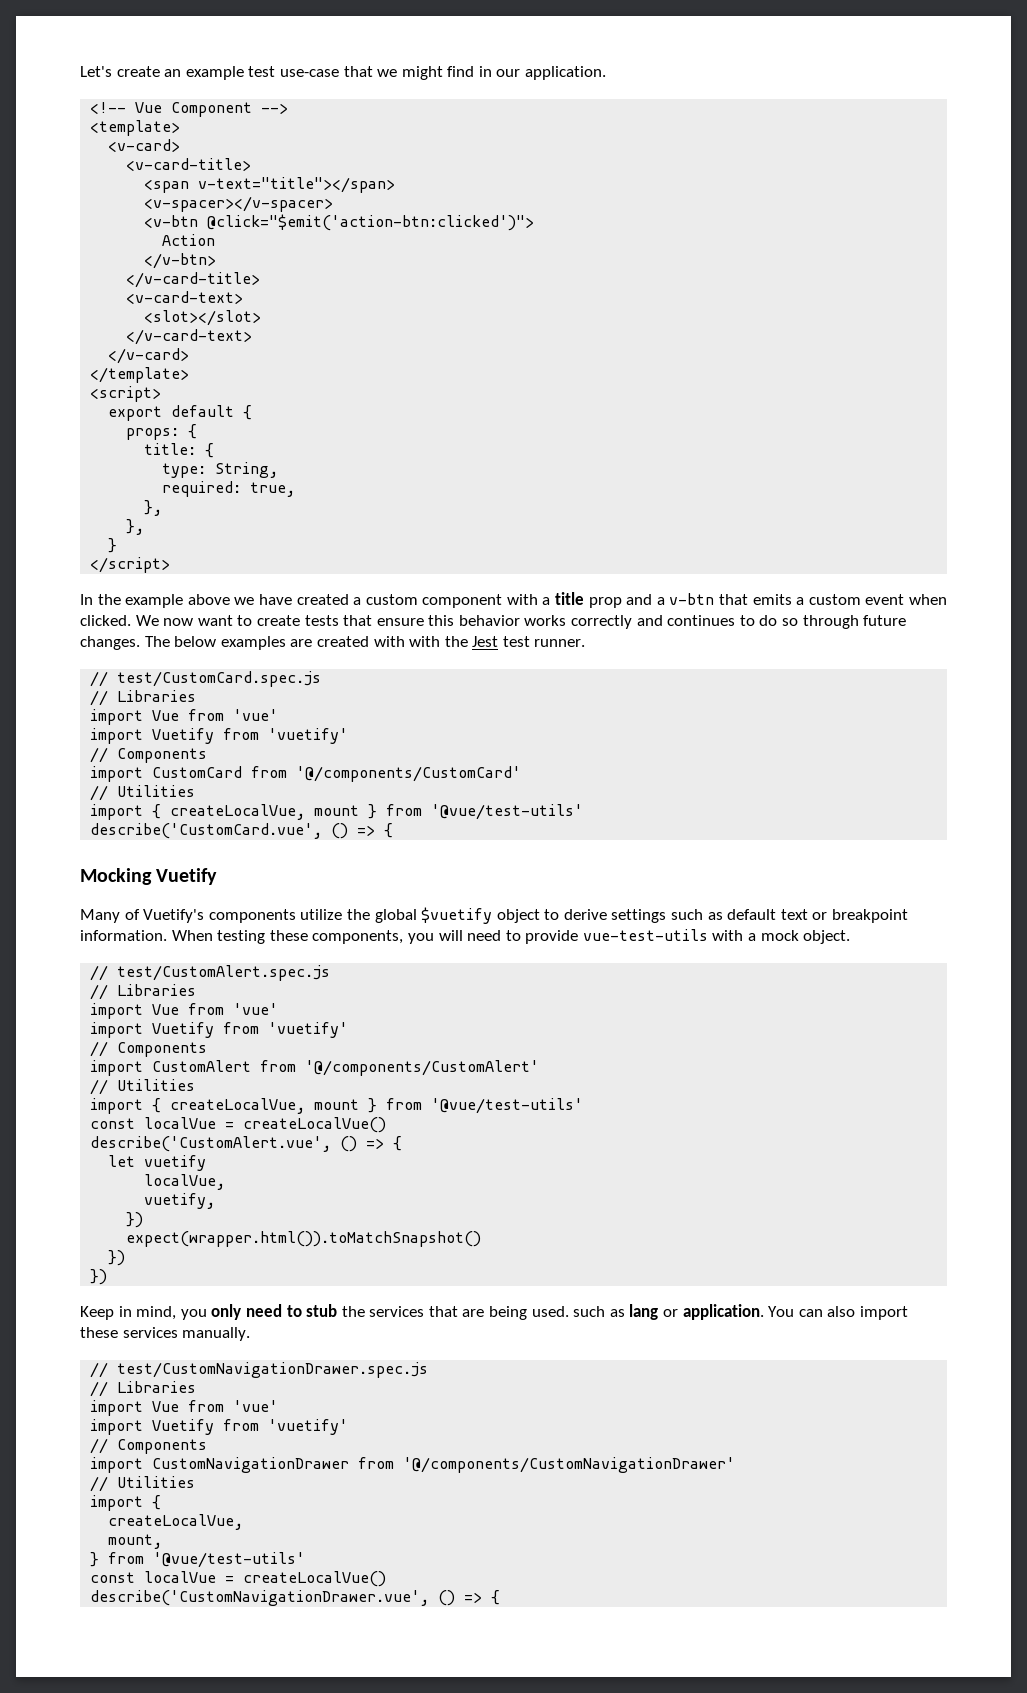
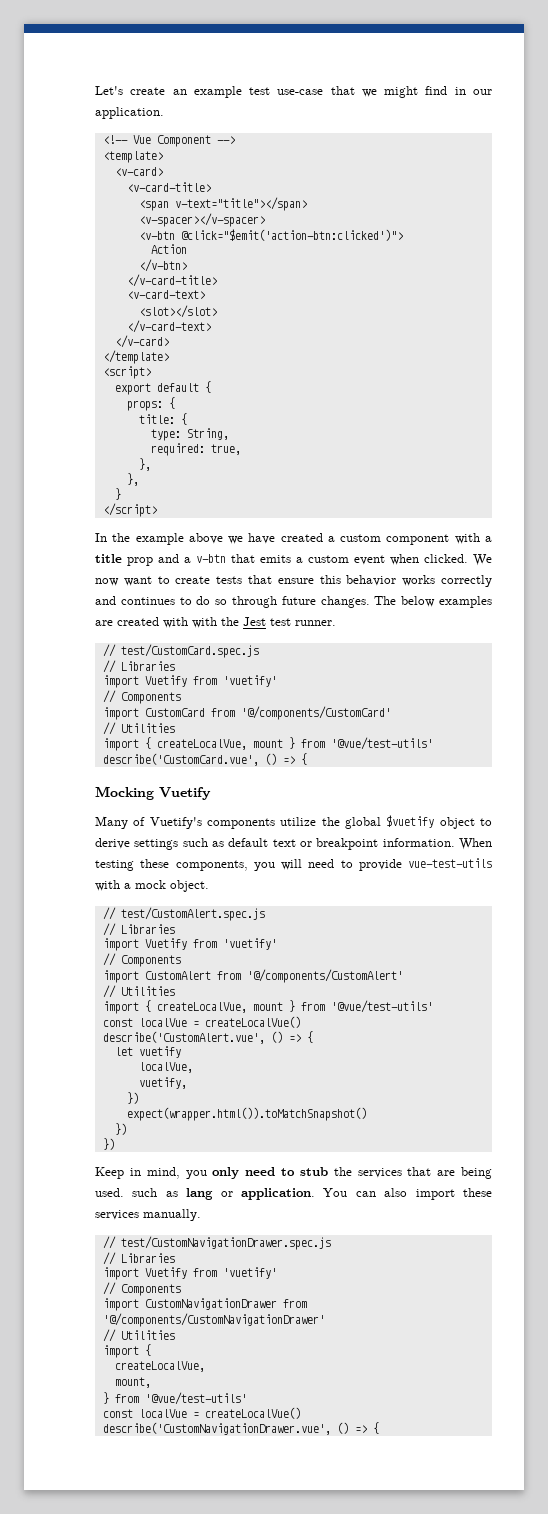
  // test/CustomCard.spec.js
  // Libraries
- import Vue from 'vue'
  // test/CustomAlert.spec.js
  // Libraries
- import Vue from 'vue'
  // test/CustomNavigationDrawer.spec.js
  // Libraries
- import Vue from 'vue'

